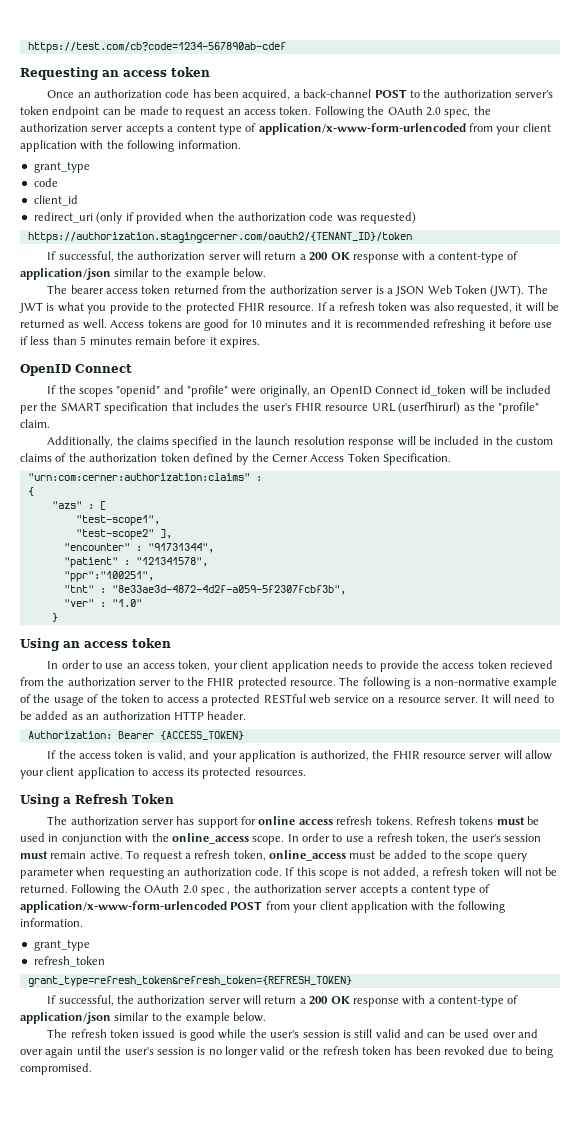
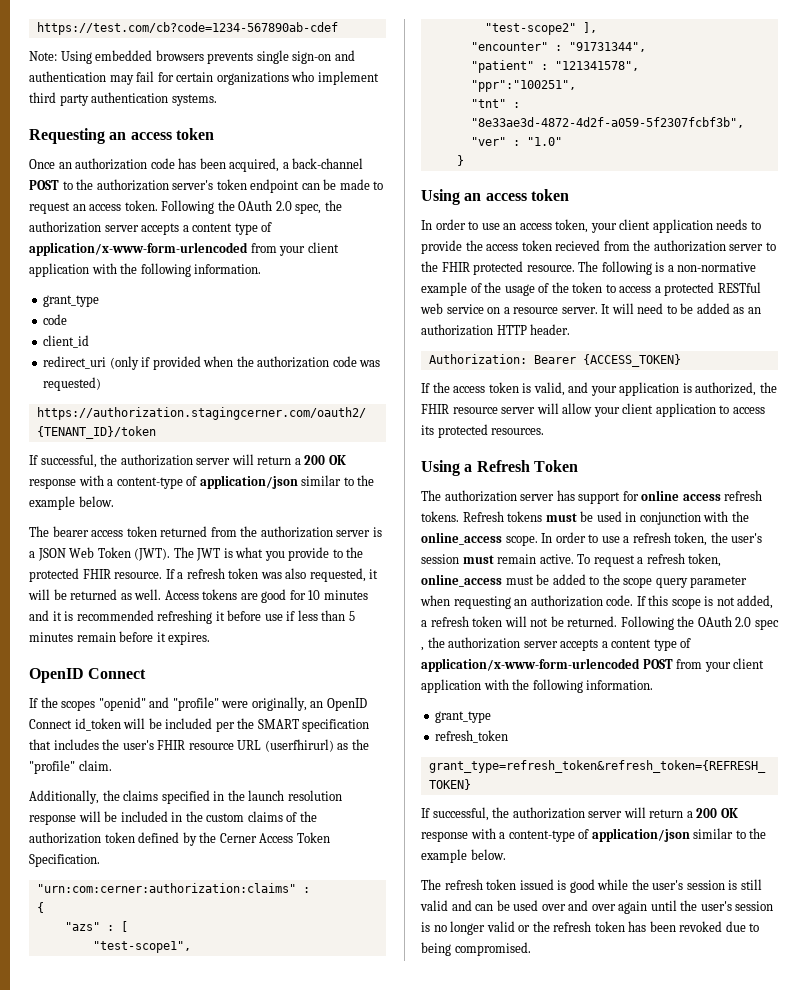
+ Note: Using embedded browsers prevents single sign-on and authentication may fail for certain organizations who implement third party authentication systems.

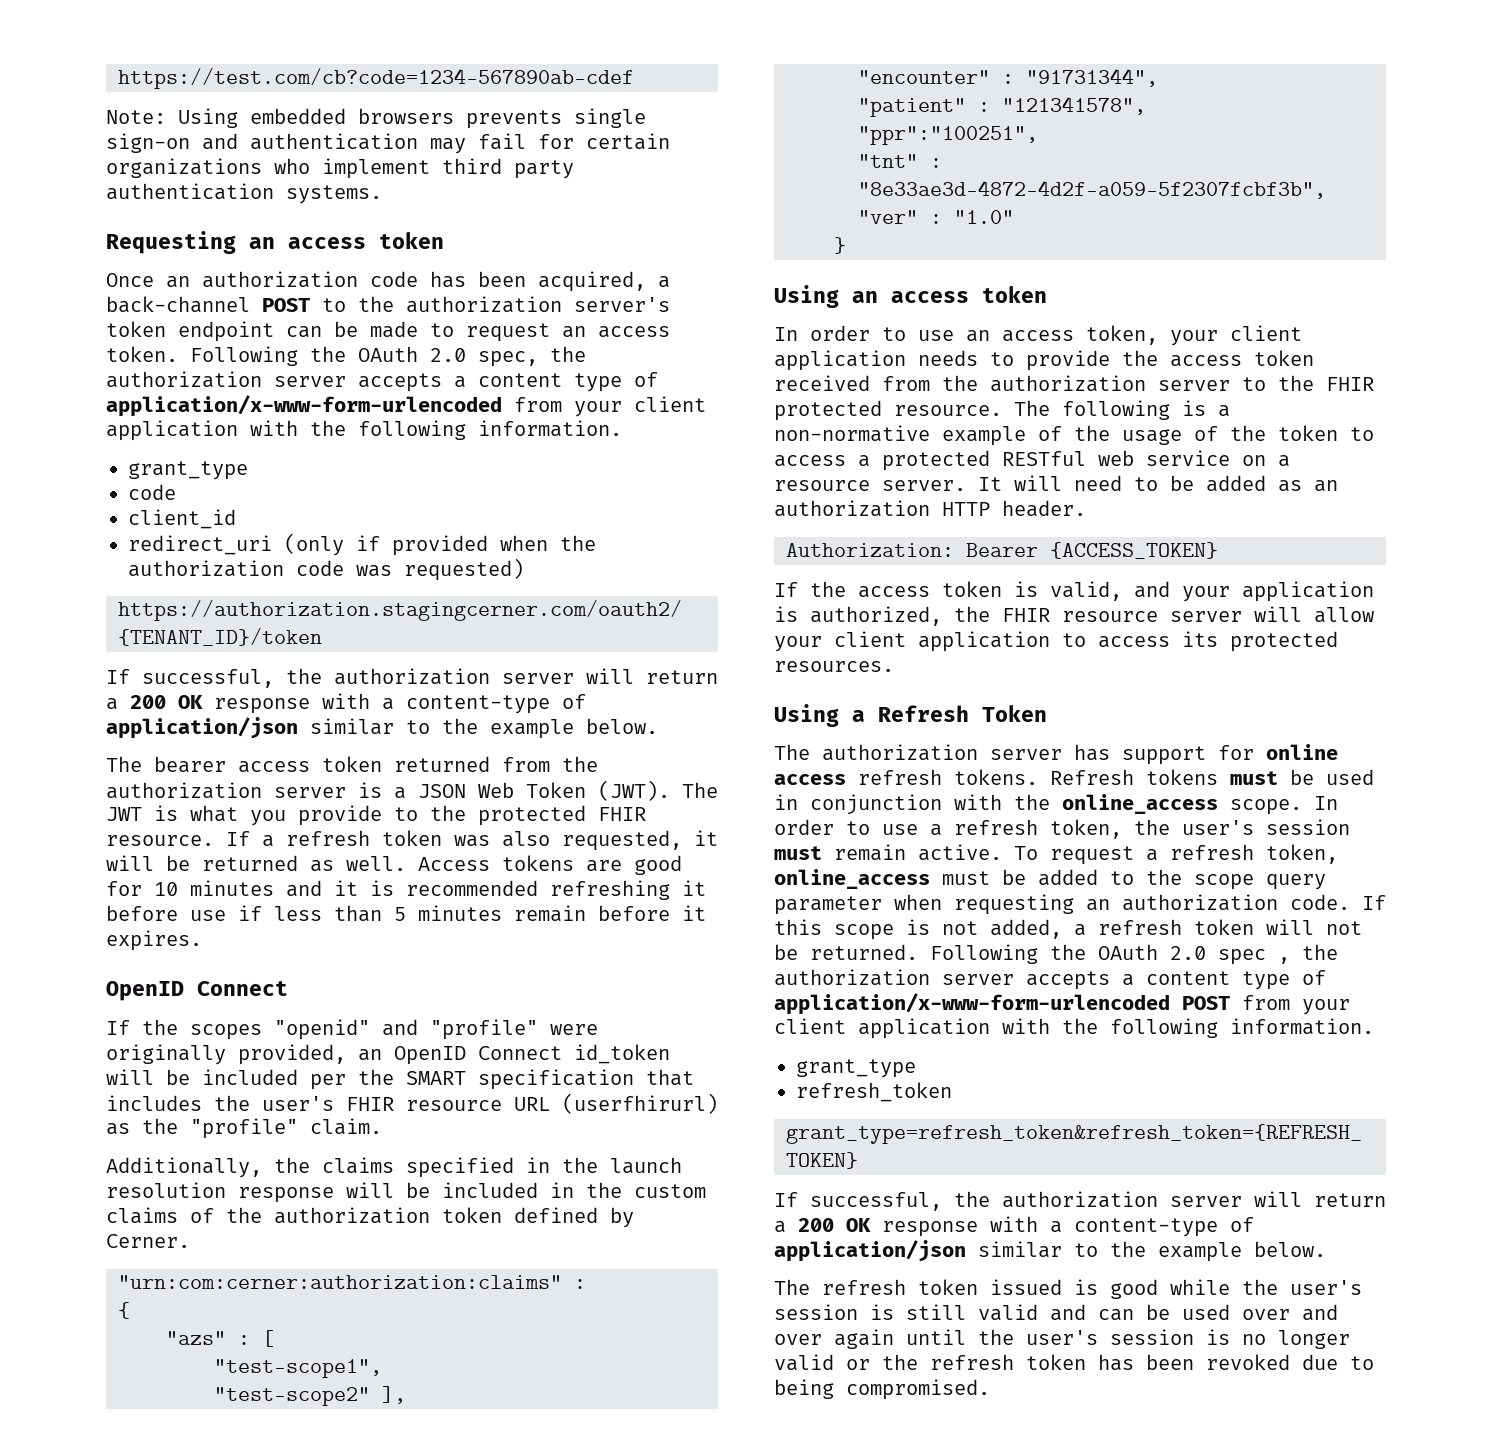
- If the scopes "openid" and "profile" were originally, an OpenID Connect id_token will be included per the SMART specification that includes the user's FHIR resource URL (userfhirurl) as the "profile" claim.
+ If the scopes "openid" and "profile" were originally provided, an OpenID Connect id_token will be included per the SMART specification that includes the user's FHIR resource URL (userfhirurl) as the "profile" claim.
- Additionally, the claims specified in the launch resolution response will be included in the custom claims of the authorization token defined by the Cerner Access Token Specification.
+ Additionally, the claims specified in the launch resolution response will be included in the custom claims of the authorization token defined by Cerner.
- In order to use an access token, your client application needs to provide the access token recieved from the authorization server to the FHIR protected resource.
+ In order to use an access token, your client application needs to provide the access token received from the authorization server to the FHIR protected resource.

